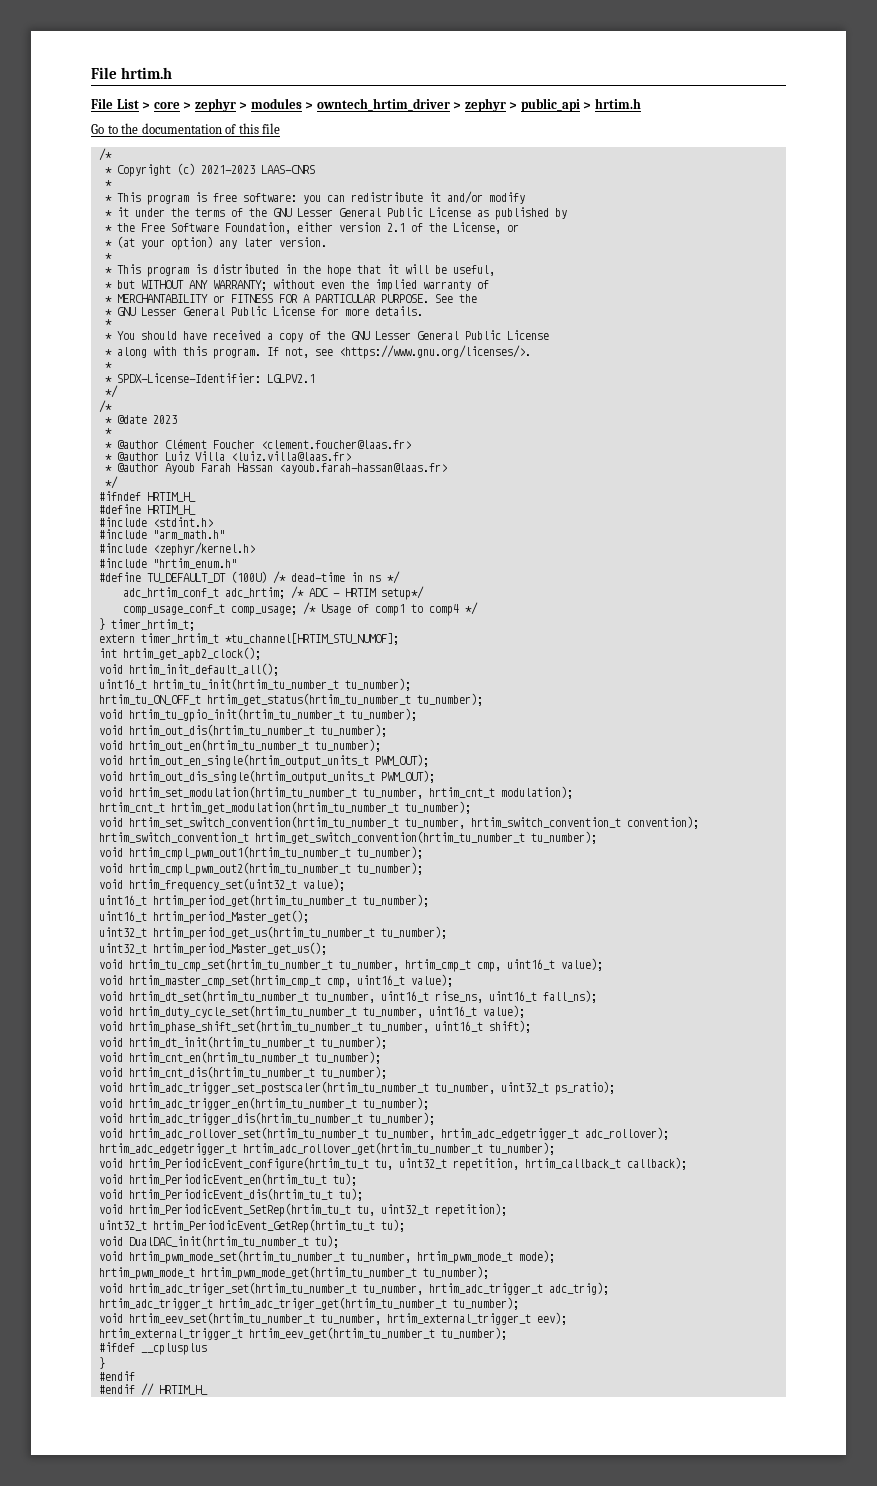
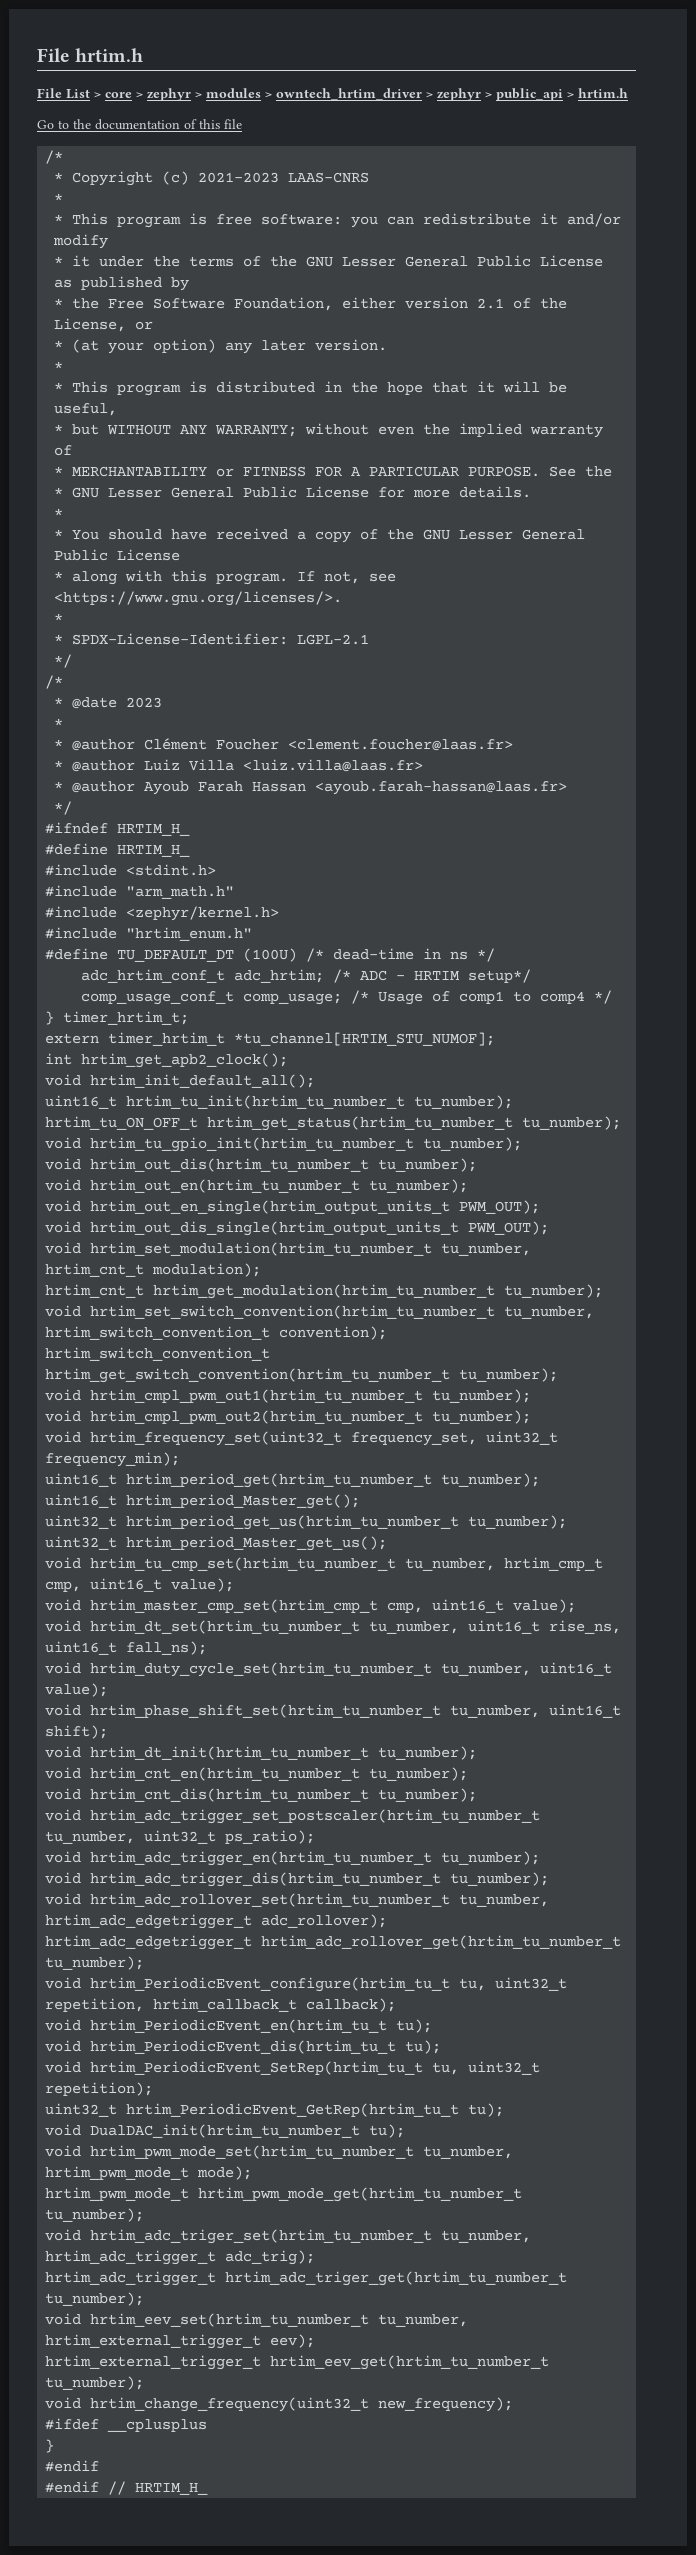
- * SPDX-License-Identifier: LGLPV2.1
+ * SPDX-License-Identifier: LGPL-2.1
- void hrtim_frequency_set(uint32_t value);
+ void hrtim_frequency_set(uint32_t frequency_set, uint32_t frequency_min);
+ void hrtim_change_frequency(uint32_t new_frequency);

